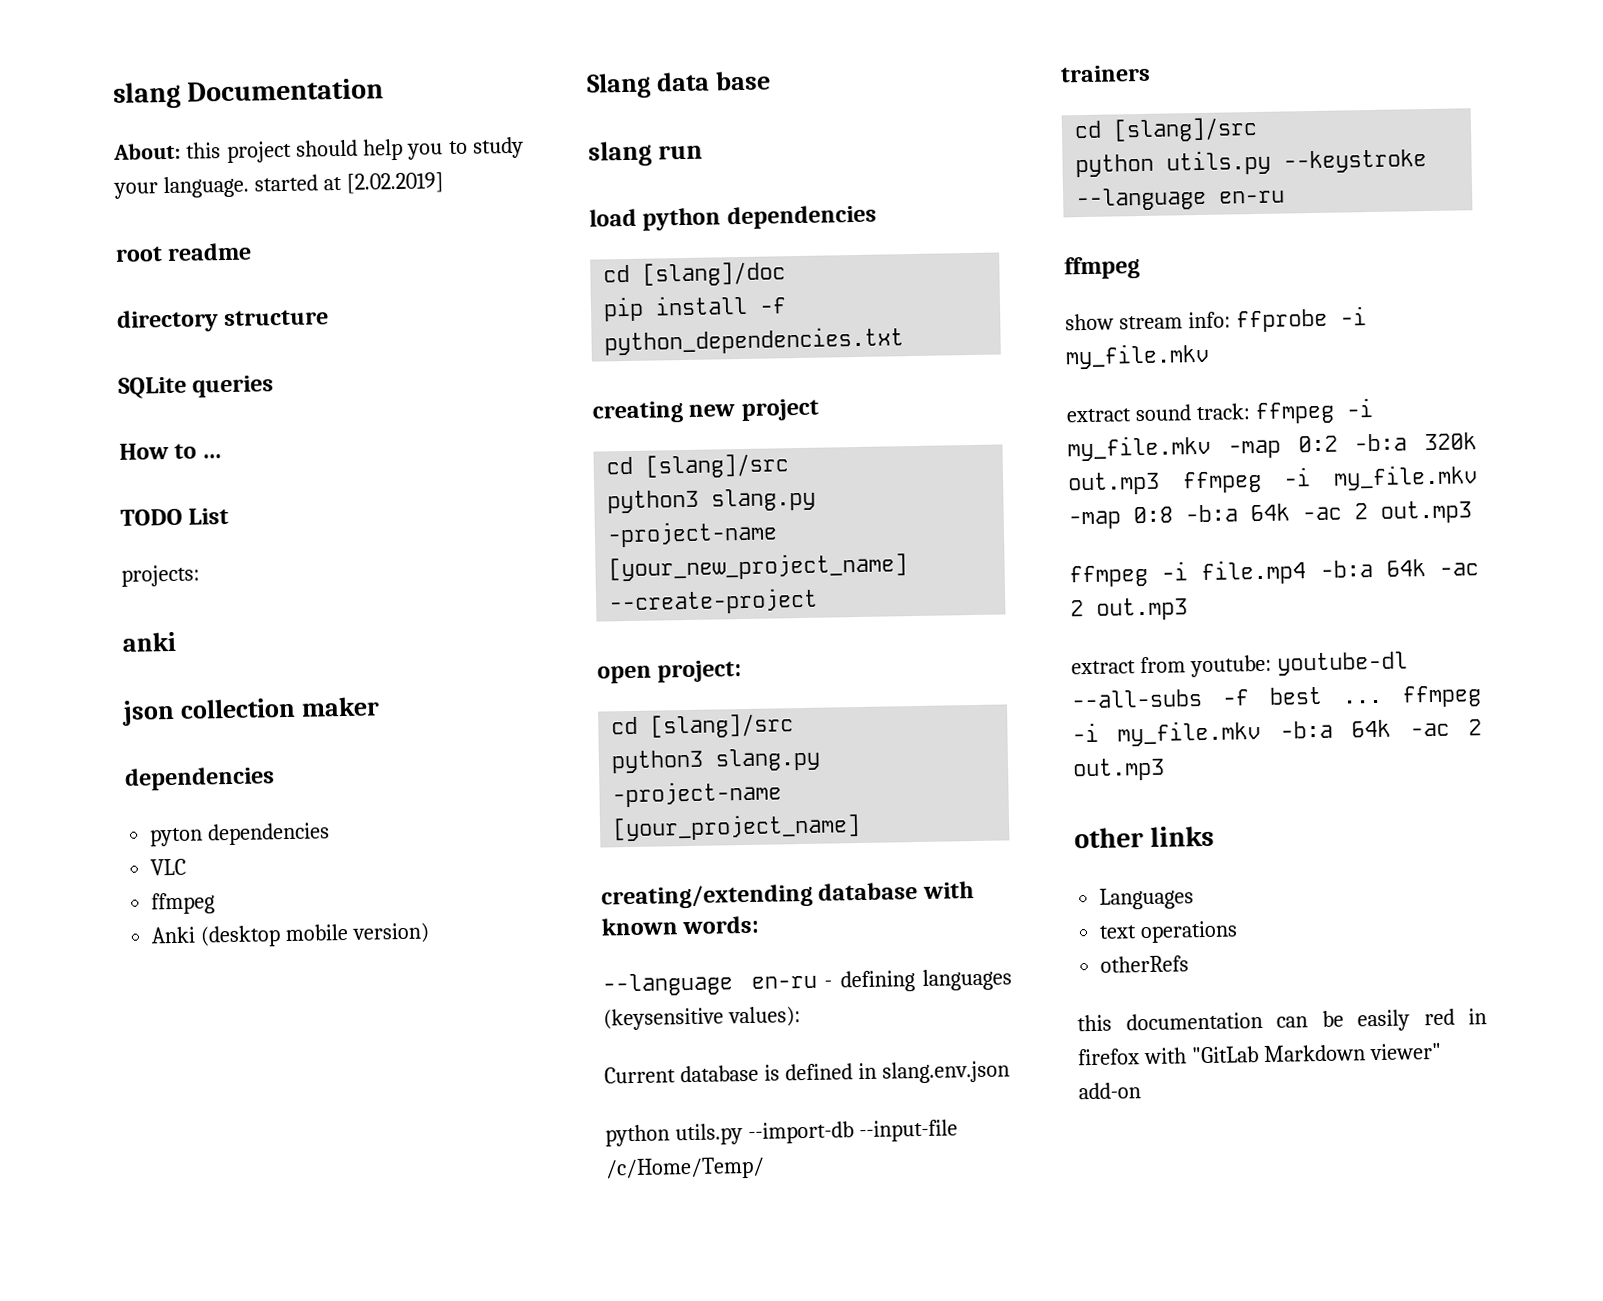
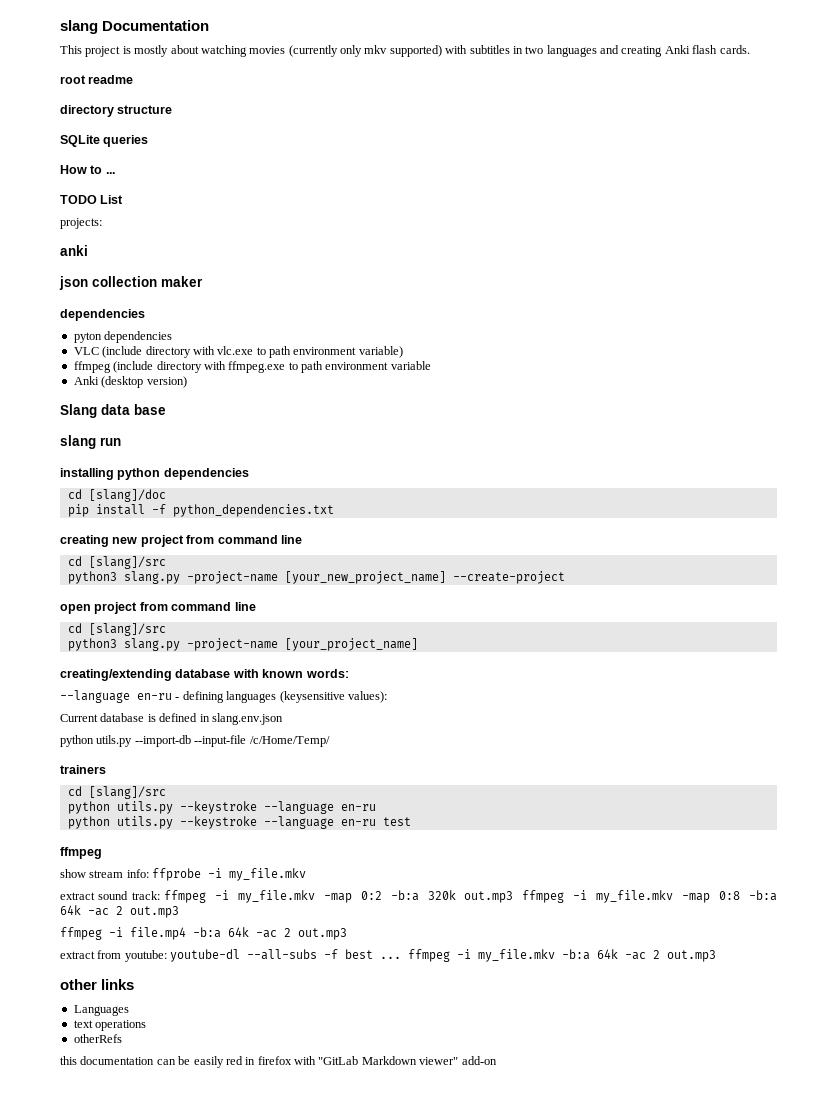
- About: this project should help you to study your language. started at [2.02.2019]
+ This project is mostly about watching movies (currently only mkv supported) with subtitles in two languages and creating Anki flash cards.
- VLC
- ffmpeg
+ VLC (include directory with vlc.exe to path environment variable)
+ ffmpeg (include directory with ffmpeg.exe to path environment variable
- Anki (desktop mobile version)
+ Anki (desktop version)
- load python dependencies
+ installing python dependencies
- creating new project
+ creating new project from command line
- open project:
+ open project from command line
+ python utils.py --keystroke --language en-ru test

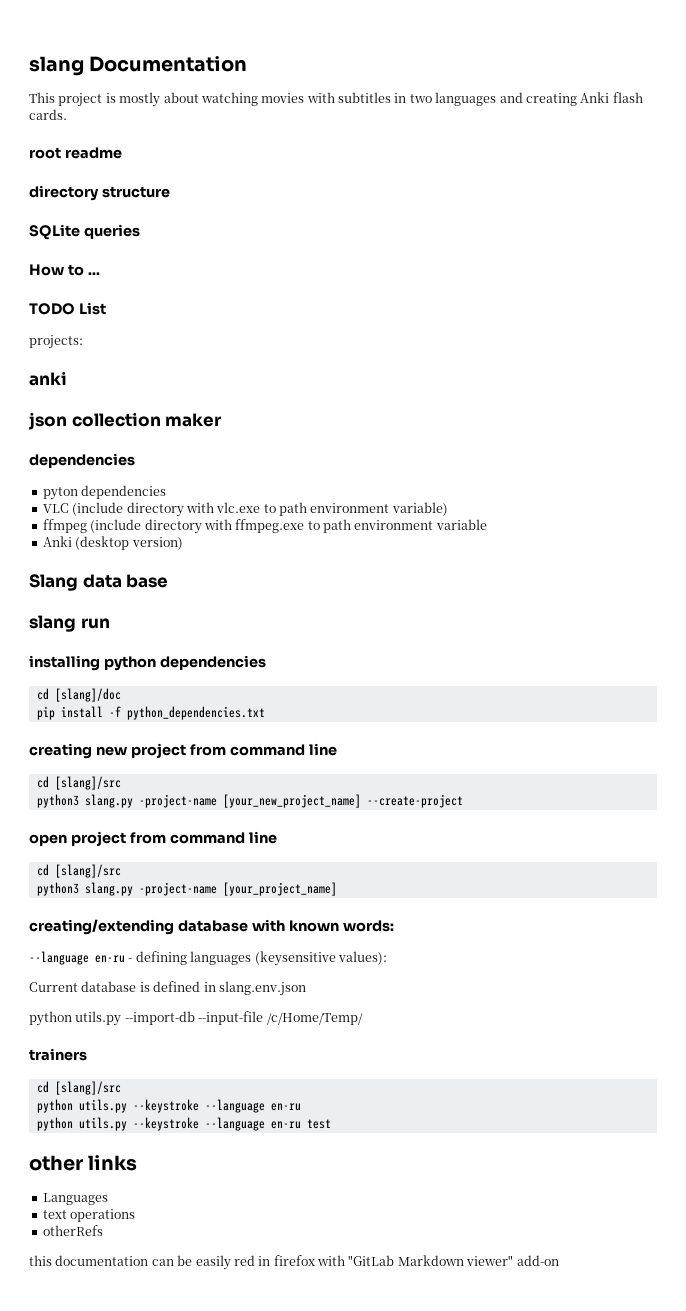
- This project is mostly about watching movies (currently only mkv supported) with subtitles in two languages and creating Anki flash cards.
+ This project is mostly about watching movies with subtitles in two languages and creating Anki flash cards.
  python utils.py --keystroke --language en-ru test
- ffmpeg
- show stream info: ffprobe -i my_file.mkv
- extract sound track: ffmpeg -i my_file.mkv -map 0:2 -b:a 320k out.mp3 ffmpeg -i my_file.mkv -map 0:8 -b:a 64k -ac 2 out.mp3
- ffmpeg -i file.mp4 -b:a 64k -ac 2 out.mp3
- extract from youtube: youtube-dl --all-subs -f best ... ffmpeg -i my_file.mkv -b:a 64k -ac 2 out.mp3

